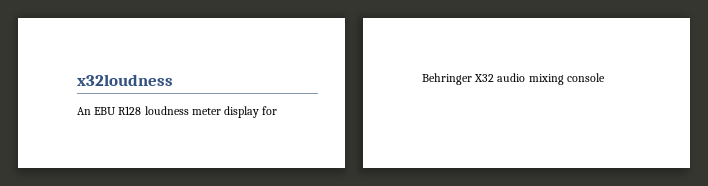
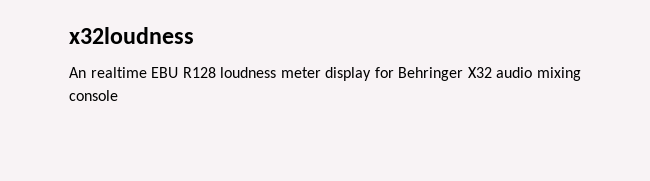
- An EBU R128 loudness meter display for Behringer X32 audio mixing console
+ An realtime EBU R128 loudness meter display for Behringer X32 audio mixing console

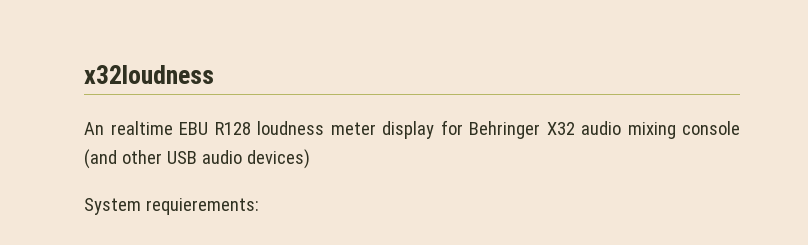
- An realtime EBU R128 loudness meter display for Behringer X32 audio mixing console
+ An realtime EBU R128 loudness meter display for Behringer X32 audio mixing console (and other USB audio devices)
+ System requierements:

